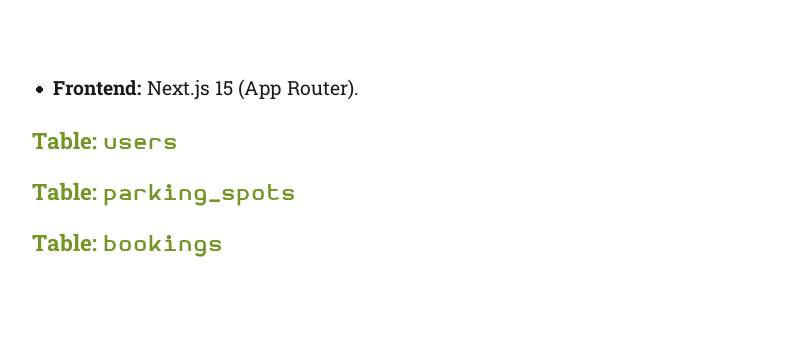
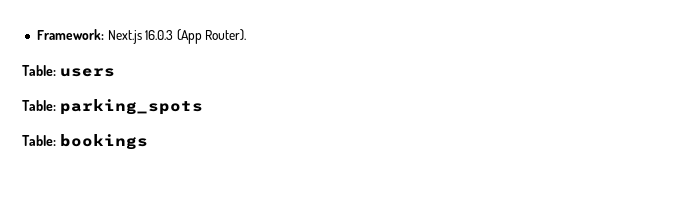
- Frontend: Next.js 15 (App Router).
+ Framework: Next.js 16.0.3 (App Router).

